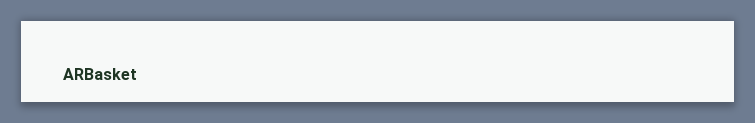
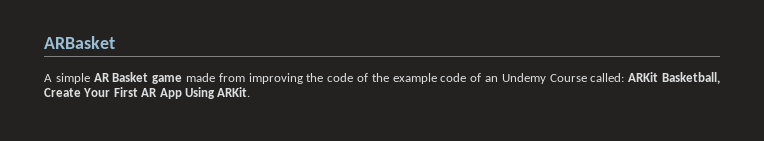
+ A simple AR Basket game made from improving the code of the example code of an Undemy Course called: ARKit Basketball, Create Your First AR App Using ARKit.

